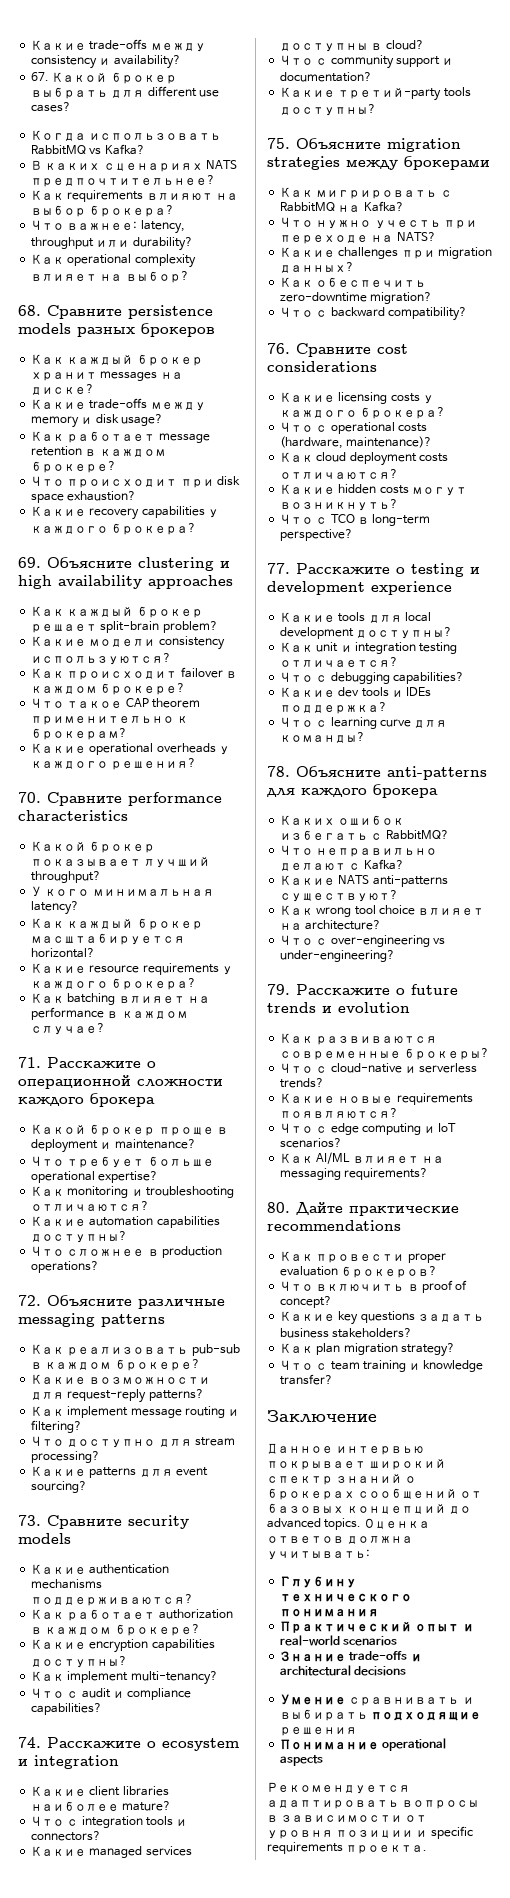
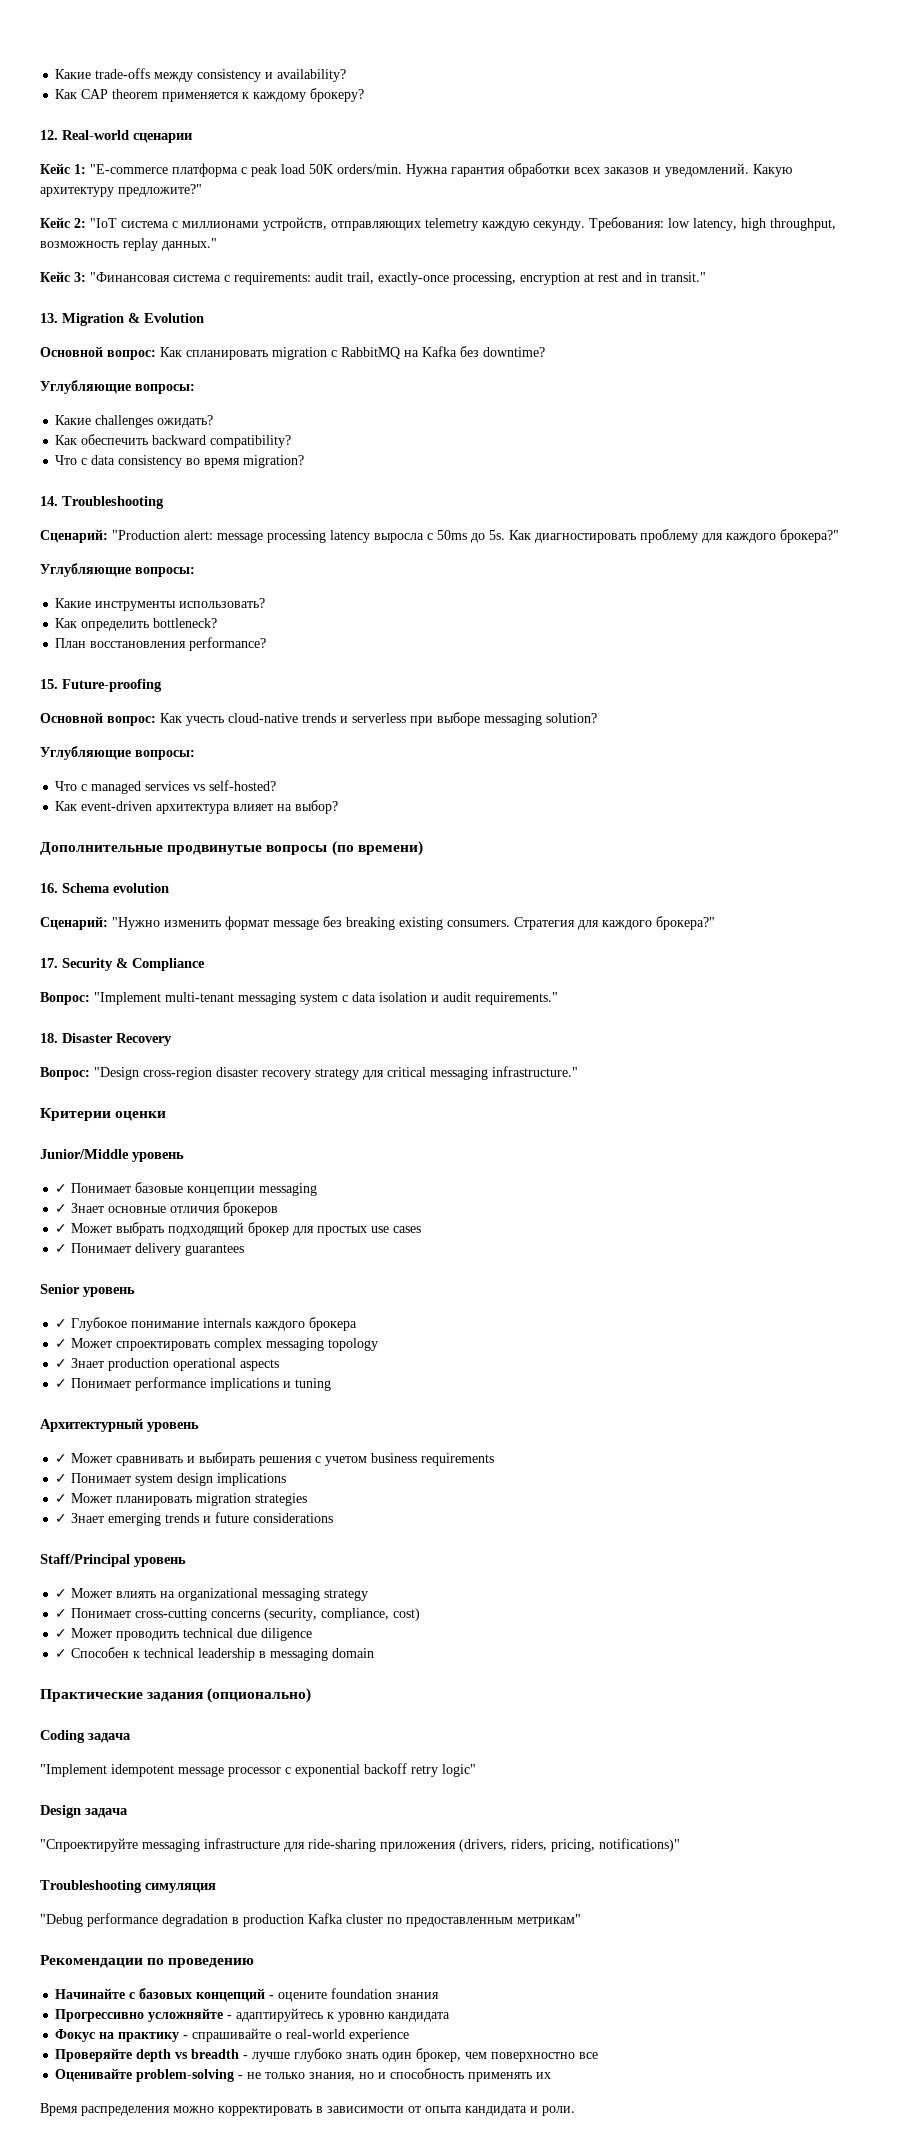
- 67. Какой брокер выбрать для different use cases?
- Когда использовать RabbitMQ vs Kafka?
- В каких сценариях NATS предпочтительнее?
- Как requirements влияют на выбор брокера?
- Что важнее: latency, throughput или durability?
- Как operational complexity влияет на выбор?
- 68. Сравните persistence models разных брокеров
- Как каждый брокер хранит messages на диске?
- Какие trade-offs между memory и disk usage?
- Как работает message retention в каждом брокере?
- Что происходит при disk space exhaustion?
- Какие recovery capabilities у каждого брокера?
- 69. Объясните clustering и high availability approaches
- Как каждый брокер решает split-brain problem?
- Какие модели consistency используются?
- Как происходит failover в каждом брокере?
- Что такое CAP theorem применительно к брокерам?
- Какие operational overheads у каждого решения?
- 70. Сравните performance characteristics
- Какой брокер показывает лучший throughput?
- У кого минимальная latency?
- Как каждый брокер масштабируется horizontal?
- Какие resource requirements у каждого брокера?
- Как batching влияет на performance в каждом случае?
- 71. Расскажите о операционной сложности каждого брокера
- Какой брокер проще в deployment и maintenance?
- Что требует больше operational expertise?
- Как monitoring и troubleshooting отличаются?
- Какие automation capabilities доступны?
- Что сложнее в production operations?
- 72. Объясните различные messaging patterns
- Как реализовать pub-sub в каждом брокере?
- Какие возможности для request-reply patterns?
- Как implement message routing и filtering?
- Что доступно для stream processing?
- Какие patterns для event sourcing?
- 73. Сравните security models
- Какие authentication mechanisms поддерживаются?
- Как работает authorization в каждом брокере?
- Какие encryption capabilities доступны?
- Как implement multi-tenancy?
- Что с audit и compliance capabilities?
- 74. Расскажите о ecosystem и integration
- Какие client libraries наиболее mature?
- Что с integration tools и connectors?
- Какие managed services доступны в cloud?
- Что с community support и documentation?
- Какие третий-party tools доступны?
- 75. Объясните migration strategies между брокерами
- Как мигрировать с RabbitMQ на Kafka?
- Что нужно учесть при переходе на NATS?
- Какие challenges при migration данных?
- Как обеспечить zero-downtime migration?
- Что с backward compatibility?
- 76. Сравните cost considerations
- Какие licensing costs у каждого брокера?
- Что с operational costs (hardware, maintenance)?
- Как cloud deployment costs отличаются?
- Какие hidden costs могут возникнуть?
- Что с TCO в long-term perspective?
- 77. Расскажите о testing и development experience
- Какие tools для local development доступны?
- Как unit и integration testing отличается?
- Что с debugging capabilities?
- Какие dev tools и IDEs поддержка?
- Что с learning curve для команды?
- 78. Объясните anti-patterns для каждого брокера
- Каких ошибок избегать с RabbitMQ?
- Что неправильно делают с Kafka?
- Какие NATS anti-patterns существуют?
- Как wrong tool choice влияет на architecture?
- Что с over-engineering vs under-engineering?
- 79. Расскажите о future trends и evolution
- Как развиваются современные брокеры?
- Что с cloud-native и serverless trends?
- Какие новые requirements появляются?
- Что с edge computing и IoT scenarios?
- Как AI/ML влияет на messaging requirements?
- 80. Дайте практические recommendations
- Как провести proper evaluation брокеров?
- Что включить в proof of concept?
- Какие key questions задать business stakeholders?
- Как plan migration strategy?
- Что с team training и knowledge transfer?
- Заключение
- Данное интервью покрывает широкий спектр знаний о брокерах сообщений от базовых концепций до advanced topics. Оценка ответов должна учитывать:
- Глубину технического понимания
- Практический опыт и real-world scenarios
- Знание trade-offs и architectural decisions
- Умение сравнивать и выбирать подходящие решения
- Понимание operational aspects
- Рекомендуется адаптировать вопросы в зависимости от уровня позиции и specific requirements проекта.
+ Как CAP theorem применяется к каждому брокеру?
+ 12. Real-world сценарии
+ Кейс 1: "E-commerce платформа с peak load 50K orders/min. Нужна гарантия обработки всех заказов и уведомлений. Какую архитектуру предложите?"
+ Кейс 2: "IoT система с миллионами устройств, отправляющих telemetry каждую секунду. Требования: low latency, high throughput, возможность replay данных."
+ Кейс 3: "Финансовая система с requirements: audit trail, exactly-once processing, encryption at rest and in transit."
+ 13. Migration & Evolution
+ Основной вопрос: Как спланировать migration с RabbitMQ на Kafka без downtime?
+ Углубляющие вопросы:
+ Какие challenges ожидать?
+ Как обеспечить backward compatibility?
+ Что с data consistency во время migration?
+ 14. Troubleshooting
+ Сценарий: "Production alert: message processing latency выросла с 50ms до 5s. Как диагностировать проблему для каждого брокера?"
+ Углубляющие вопросы:
+ Какие инструменты использовать?
+ Как определить bottleneck?
+ План восстановления performance?
+ 15. Future-proofing
+ Основной вопрос: Как учесть cloud-native trends и serverless при выборе messaging solution?
+ Углубляющие вопросы:
+ Что с managed services vs self-hosted?
+ Как event-driven архитектура влияет на выбор?
+ Дополнительные продвинутые вопросы (по времени)
+ 16. Schema evolution
+ Сценарий: "Нужно изменить формат message без breaking existing consumers. Стратегия для каждого брокера?"
+ 17. Security & Compliance
+ Вопрос: "Implement multi-tenant messaging system с data isolation и audit requirements."
+ 18. Disaster Recovery
+ Вопрос: "Design cross-region disaster recovery strategy для critical messaging infrastructure."
+ Критерии оценки
+ Junior/Middle уровень
+ ✓ Понимает базовые концепции messaging
+ ✓ Знает основные отличия брокеров
+ ✓ Может выбрать подходящий брокер для простых use cases
+ ✓ Понимает delivery guarantees
+ Senior уровень
+ ✓ Глубокое понимание internals каждого брокера
+ ✓ Может спроектировать complex messaging topology
+ ✓ Знает production operational aspects
+ ✓ Понимает performance implications и tuning
+ Архитектурный уровень
+ ✓ Может сравнивать и выбирать решения с учетом business requirements
+ ✓ Понимает system design implications
+ ✓ Может планировать migration strategies
+ ✓ Знает emerging trends и future considerations
+ Staff/Principal уровень
+ ✓ Может влиять на organizational messaging strategy
+ ✓ Понимает cross-cutting concerns (security, compliance, cost)
+ ✓ Может проводить technical due diligence
+ ✓ Способен к technical leadership в messaging domain
+ Практические задания (опционально)
+ Coding задача
+ "Implement idempotent message processor с exponential backoff retry logic"
+ Design задача
+ "Спроектируйте messaging infrastructure для ride-sharing приложения (drivers, riders, pricing, notifications)"
+ Troubleshooting симуляция
+ "Debug performance degradation в production Kafka cluster по предоставленным метрикам"
+ Рекомендации по проведению
+ Начинайте с базовых концепций - оцените foundation знания
+ Прогрессивно усложняйте - адаптируйтесь к уровню кандидата
+ Фокус на практику - спрашивайте о real-world experience
+ Проверяйте depth vs breadth - лучше глубоко знать один брокер, чем поверхностно все
+ Оценивайте problem-solving - не только знания, но и способность применять их
+ Время распределения можно корректировать в зависимости от опыта кандидата и роли.

